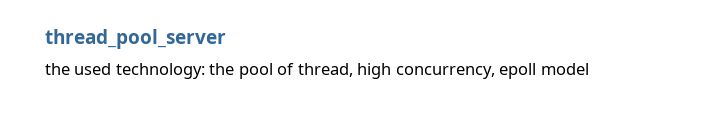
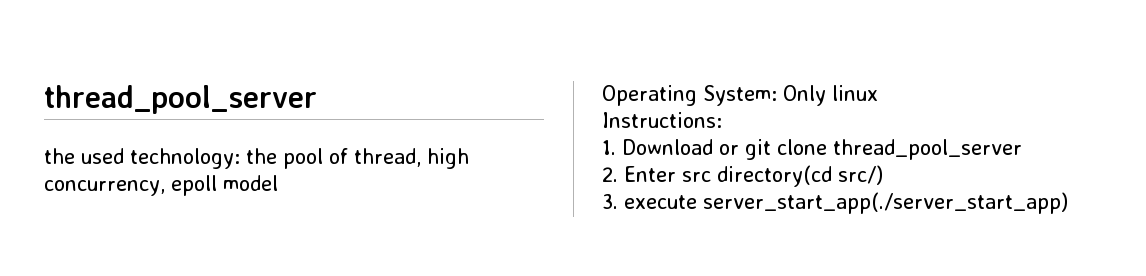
+ Operating System: Only linux
+ Instructions:
+ 1. Download or git clone thread_pool_server
+ 2. Enter src directory(cd src/)
+ 3. execute server_start_app(./server_start_app)

